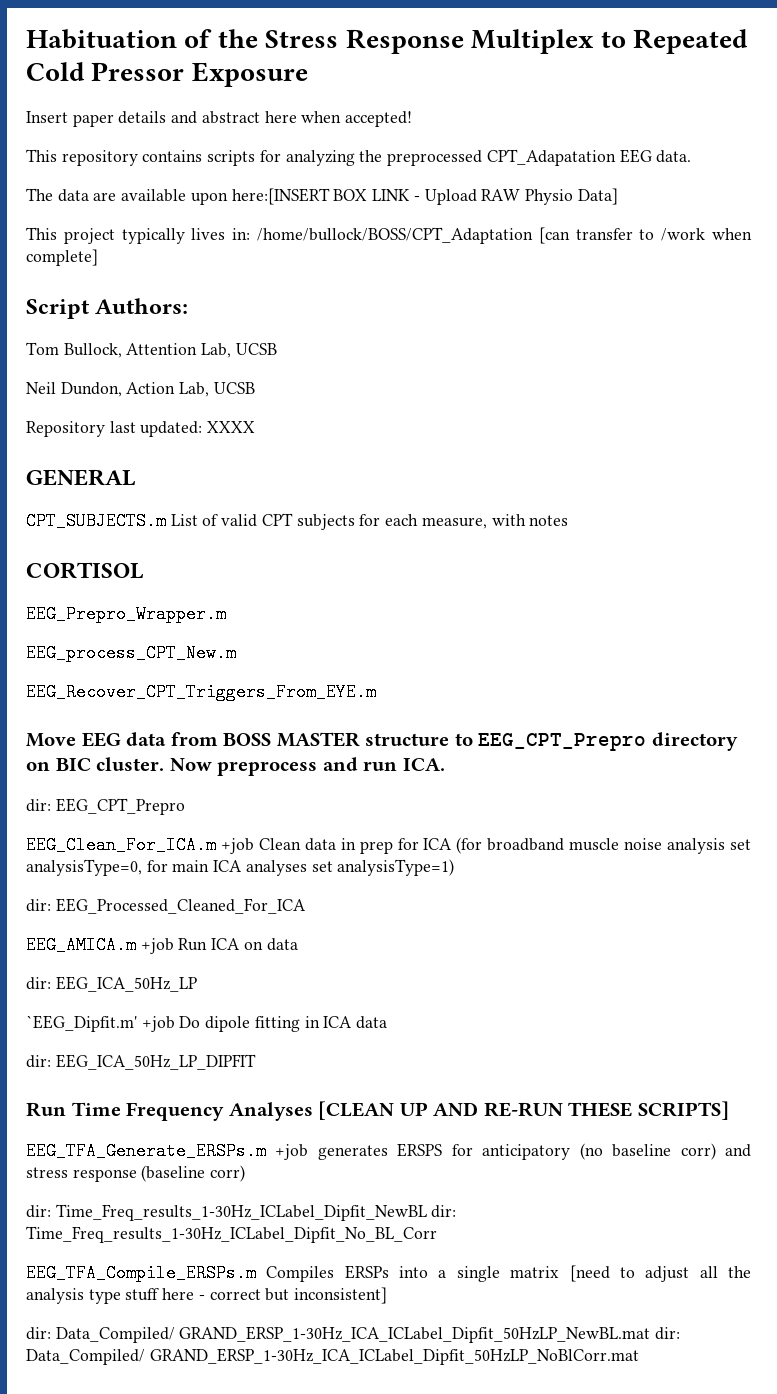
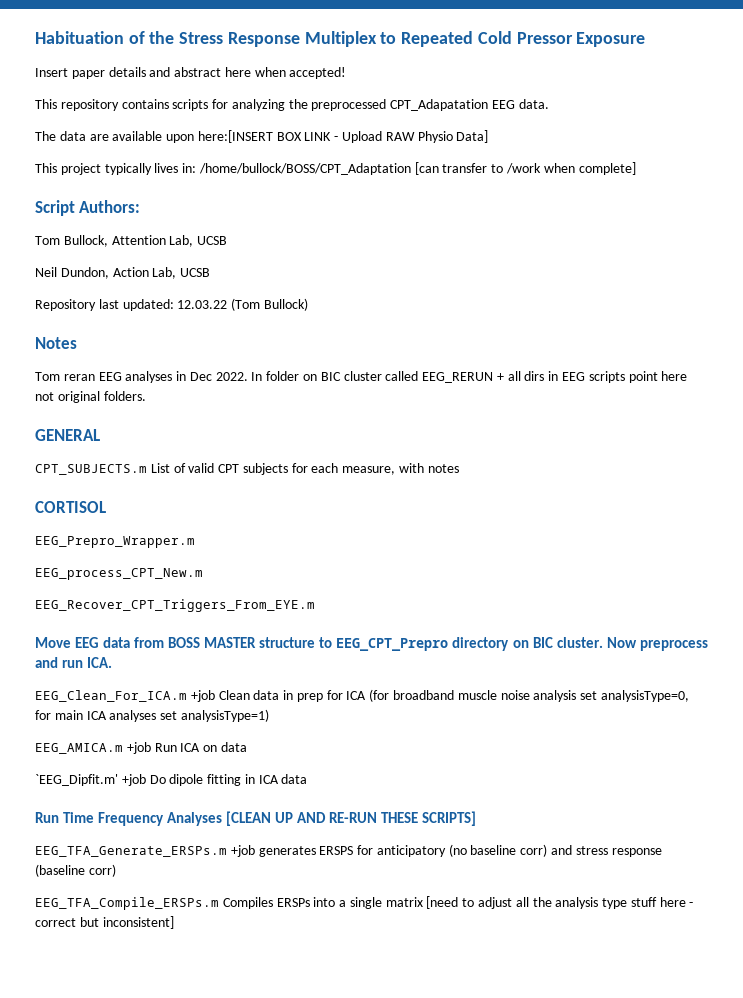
- Repository last updated: XXXX
+ Repository last updated: 12.03.22 (Tom Bullock)
+ Notes
+ Tom reran EEG analyses in Dec 2022. In folder on BIC cluster called EEG_RERUN + all dirs in EEG scripts point here not original folders.
- dir: EEG_CPT_Prepro
- dir: EEG_Processed_Cleaned_For_ICA
- dir: EEG_ICA_50Hz_LP
- dir: EEG_ICA_50Hz_LP_DIPFIT
- dir: Time_Freq_results_1-30Hz_ICLabel_Dipfit_NewBL dir: Time_Freq_results_1-30Hz_ICLabel_Dipfit_No_BL_Corr
- dir: Data_Compiled/ GRAND_ERSP_1-30Hz_ICA_ICLabel_Dipfit_50HzLP_NewBL.mat dir: Data_Compiled/ GRAND_ERSP_1-30Hz_ICA_ICLabel_Dipfit_50HzLP_NoBlCorr.mat

